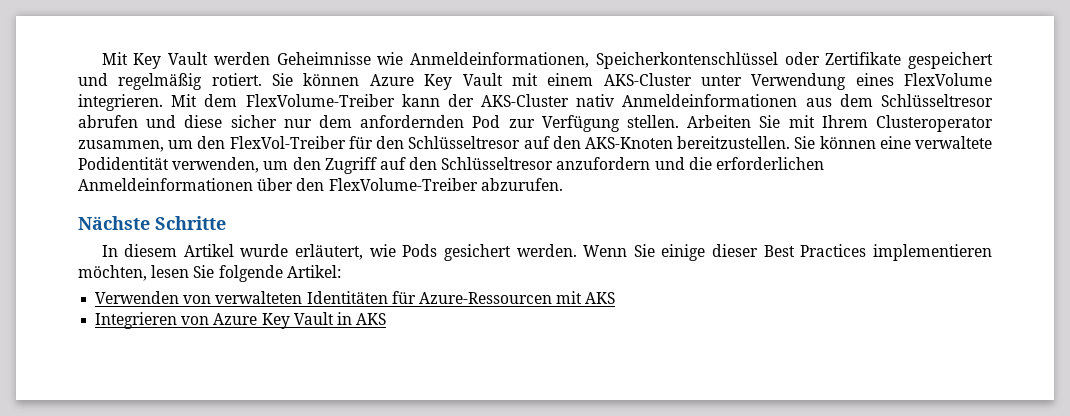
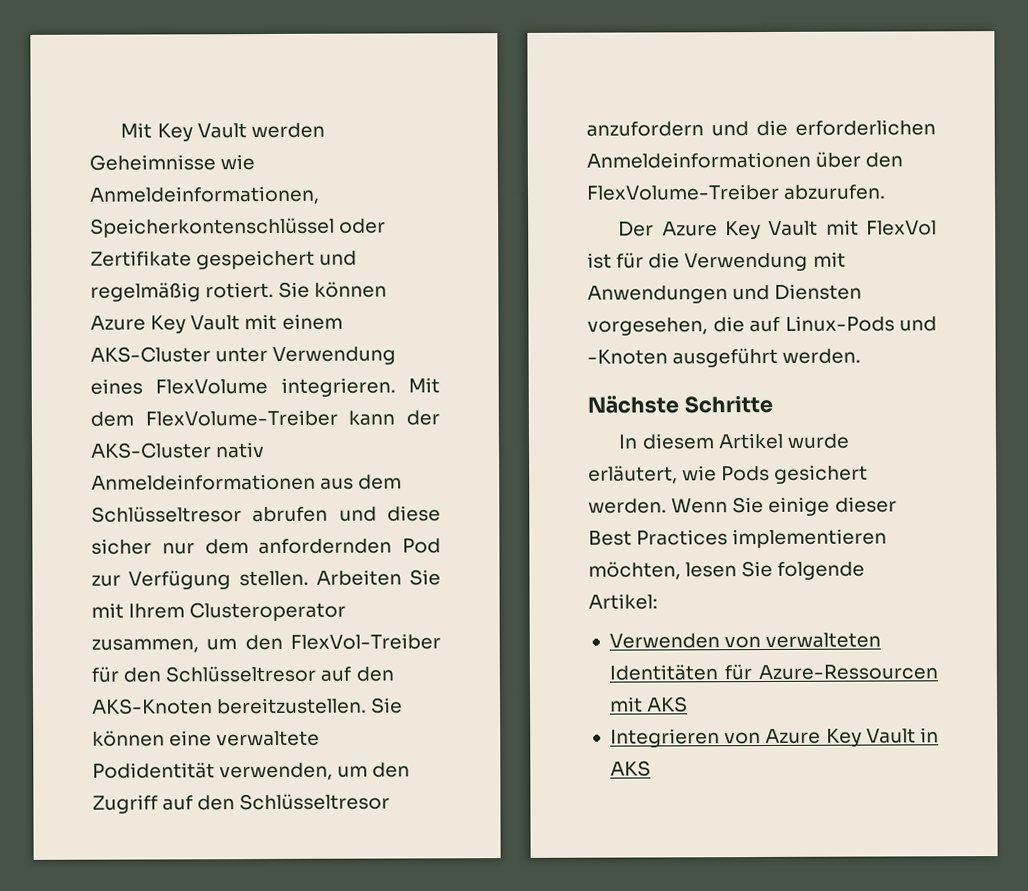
+ Der Azure Key Vault mit FlexVol ist für die Verwendung mit Anwendungen und Diensten vorgesehen, die auf Linux-Pods und -Knoten ausgeführt werden.

